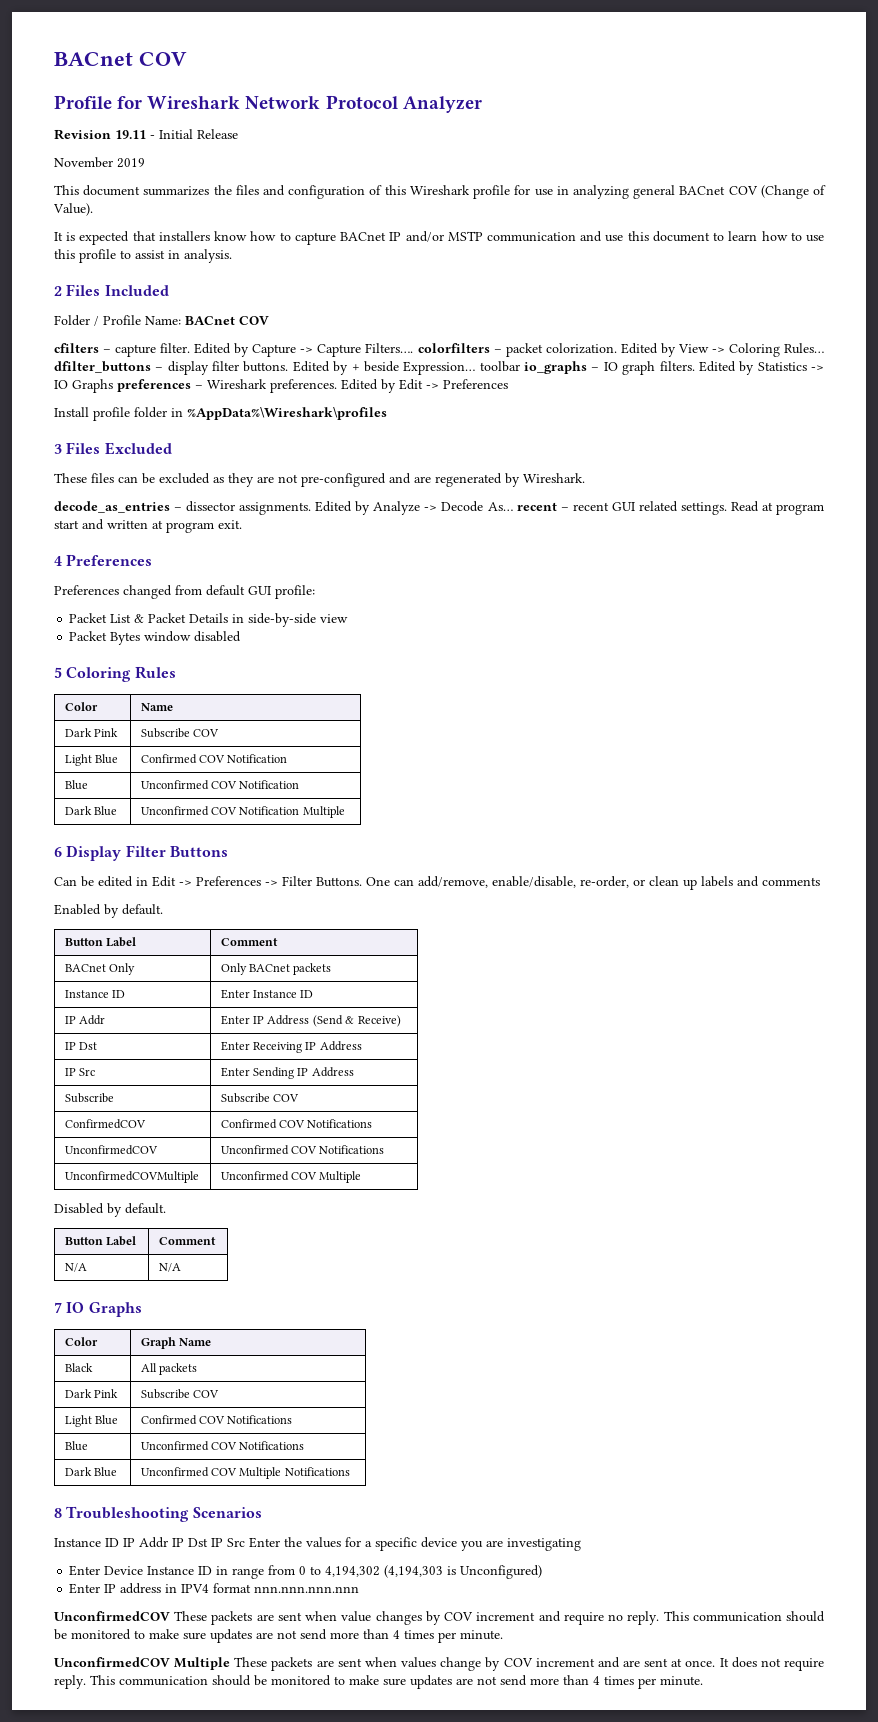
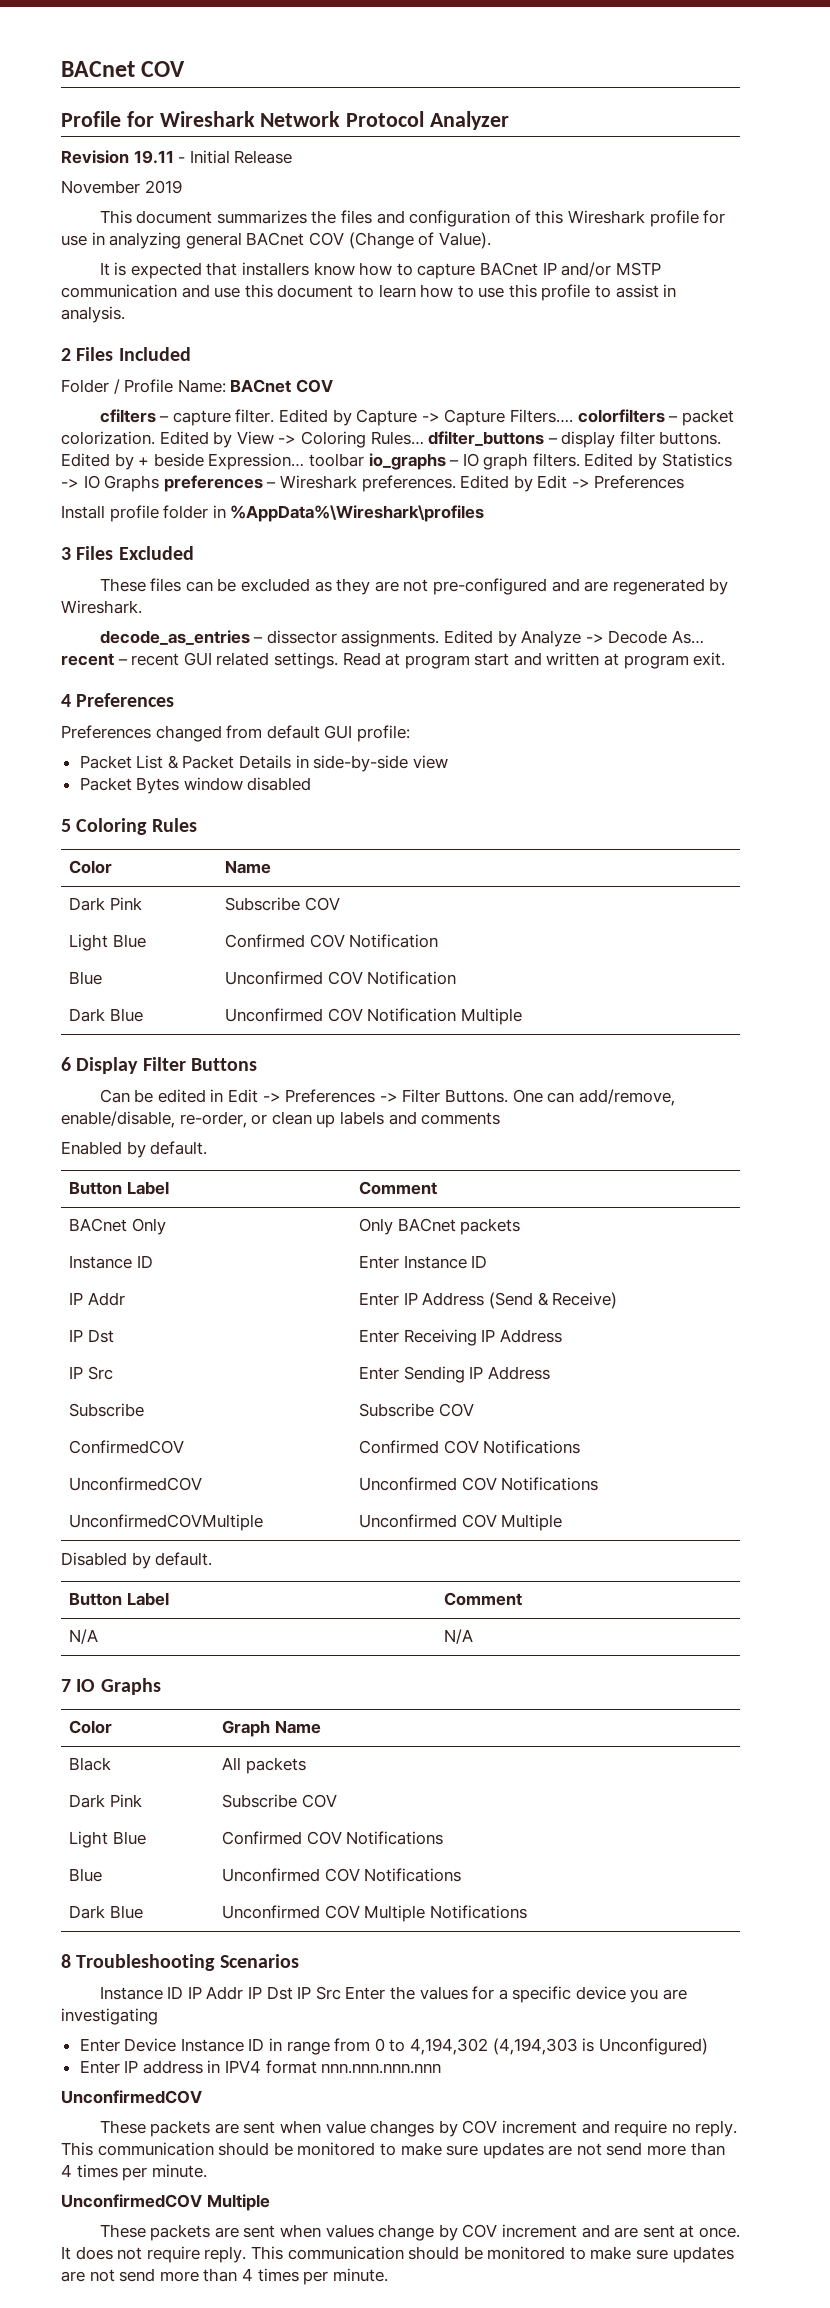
  Enter IP address in IPV4 format nnn.nnn.nnn.nnn
- UnconfirmedCOV These packets are sent when value changes by COV increment and require no reply.
+ UnconfirmedCOV
+ These packets are sent when value changes by COV increment and require no reply.
- UnconfirmedCOV Multiple These packets are sent when values change by COV increment and are sent at once.
+ UnconfirmedCOV Multiple
+ These packets are sent when values change by COV increment and are sent at once.

